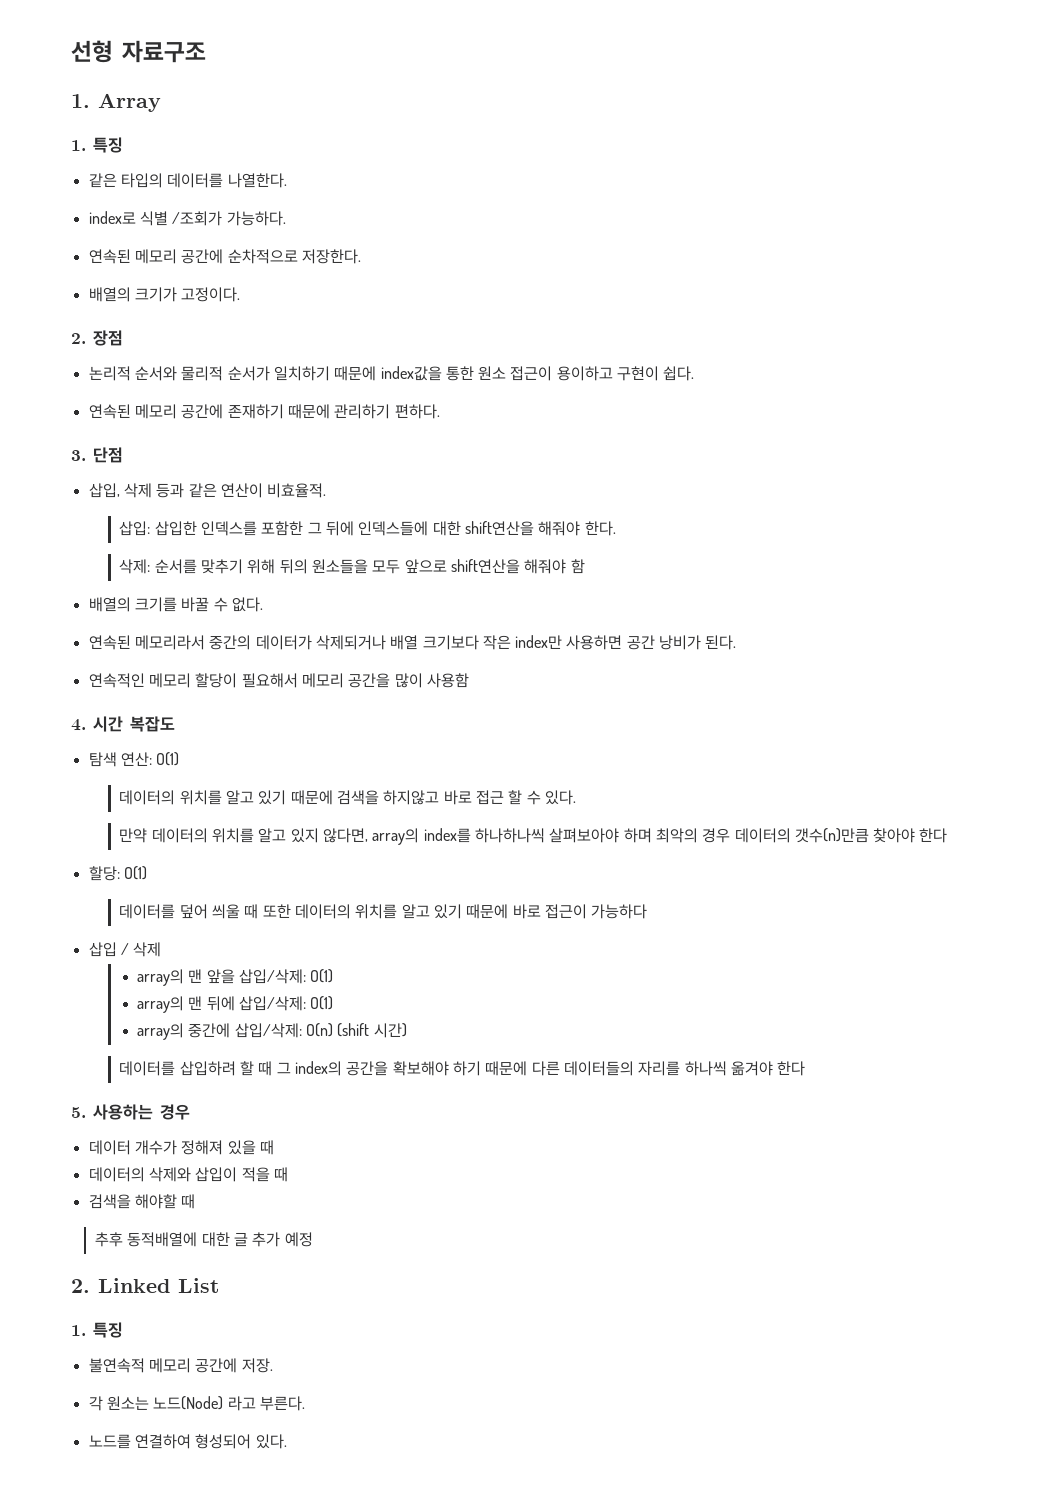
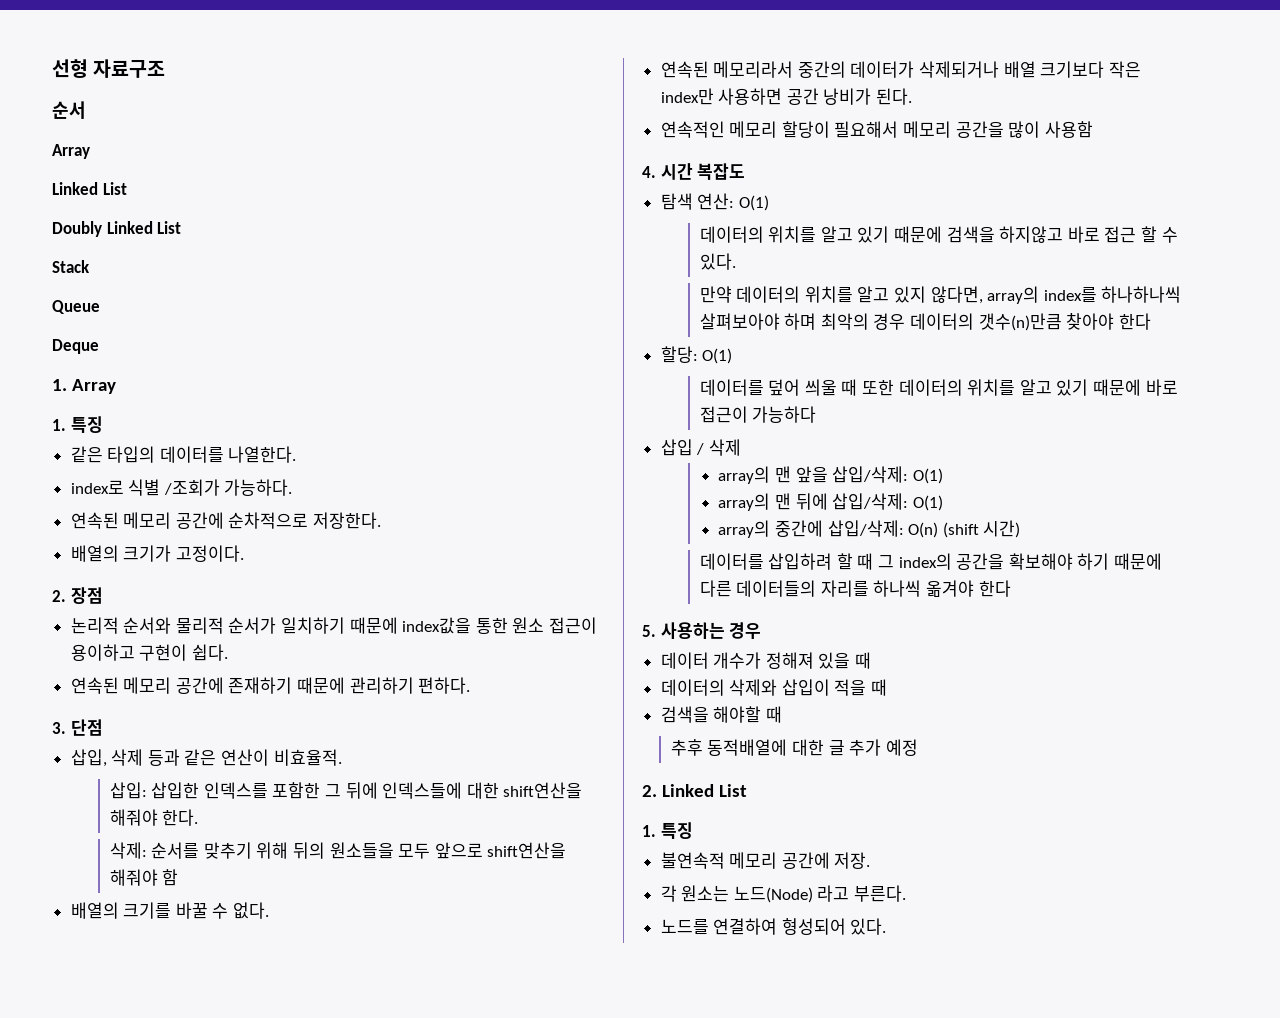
+ 순서
+ Array
+ Linked List
+ Doubly Linked List
+ Stack
+ Queue
+ Deque

